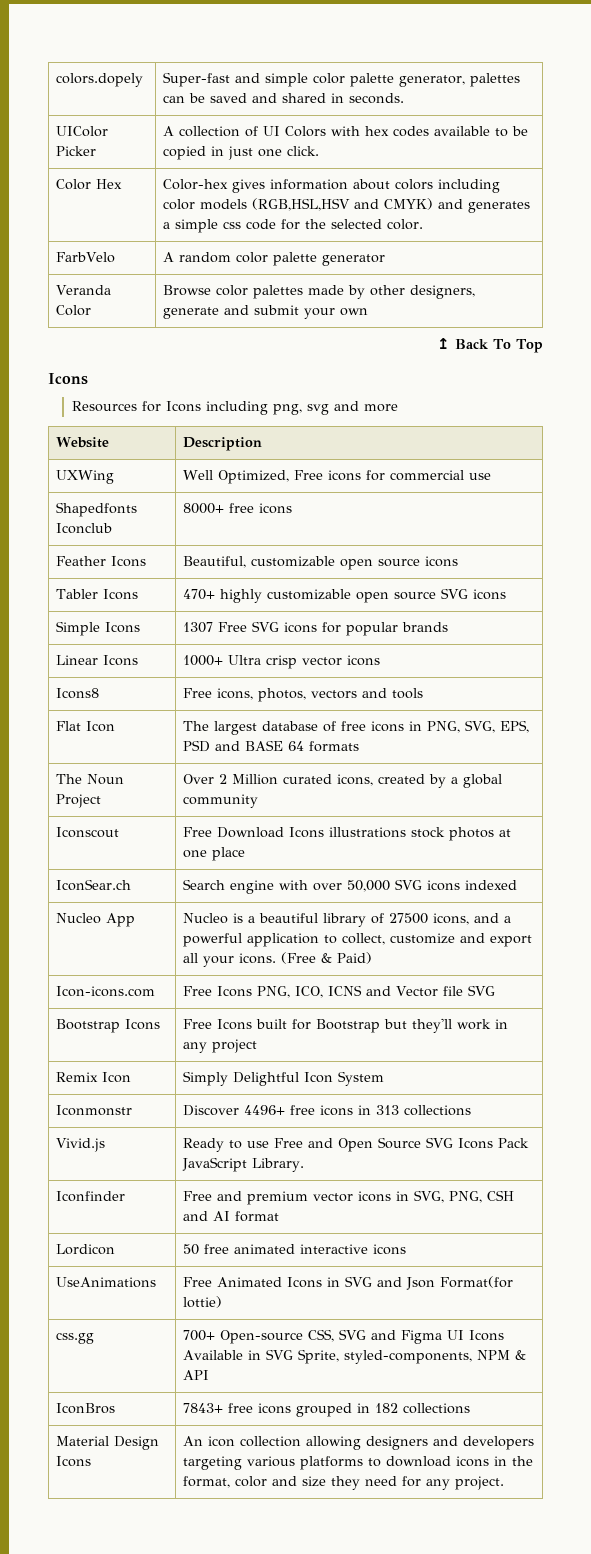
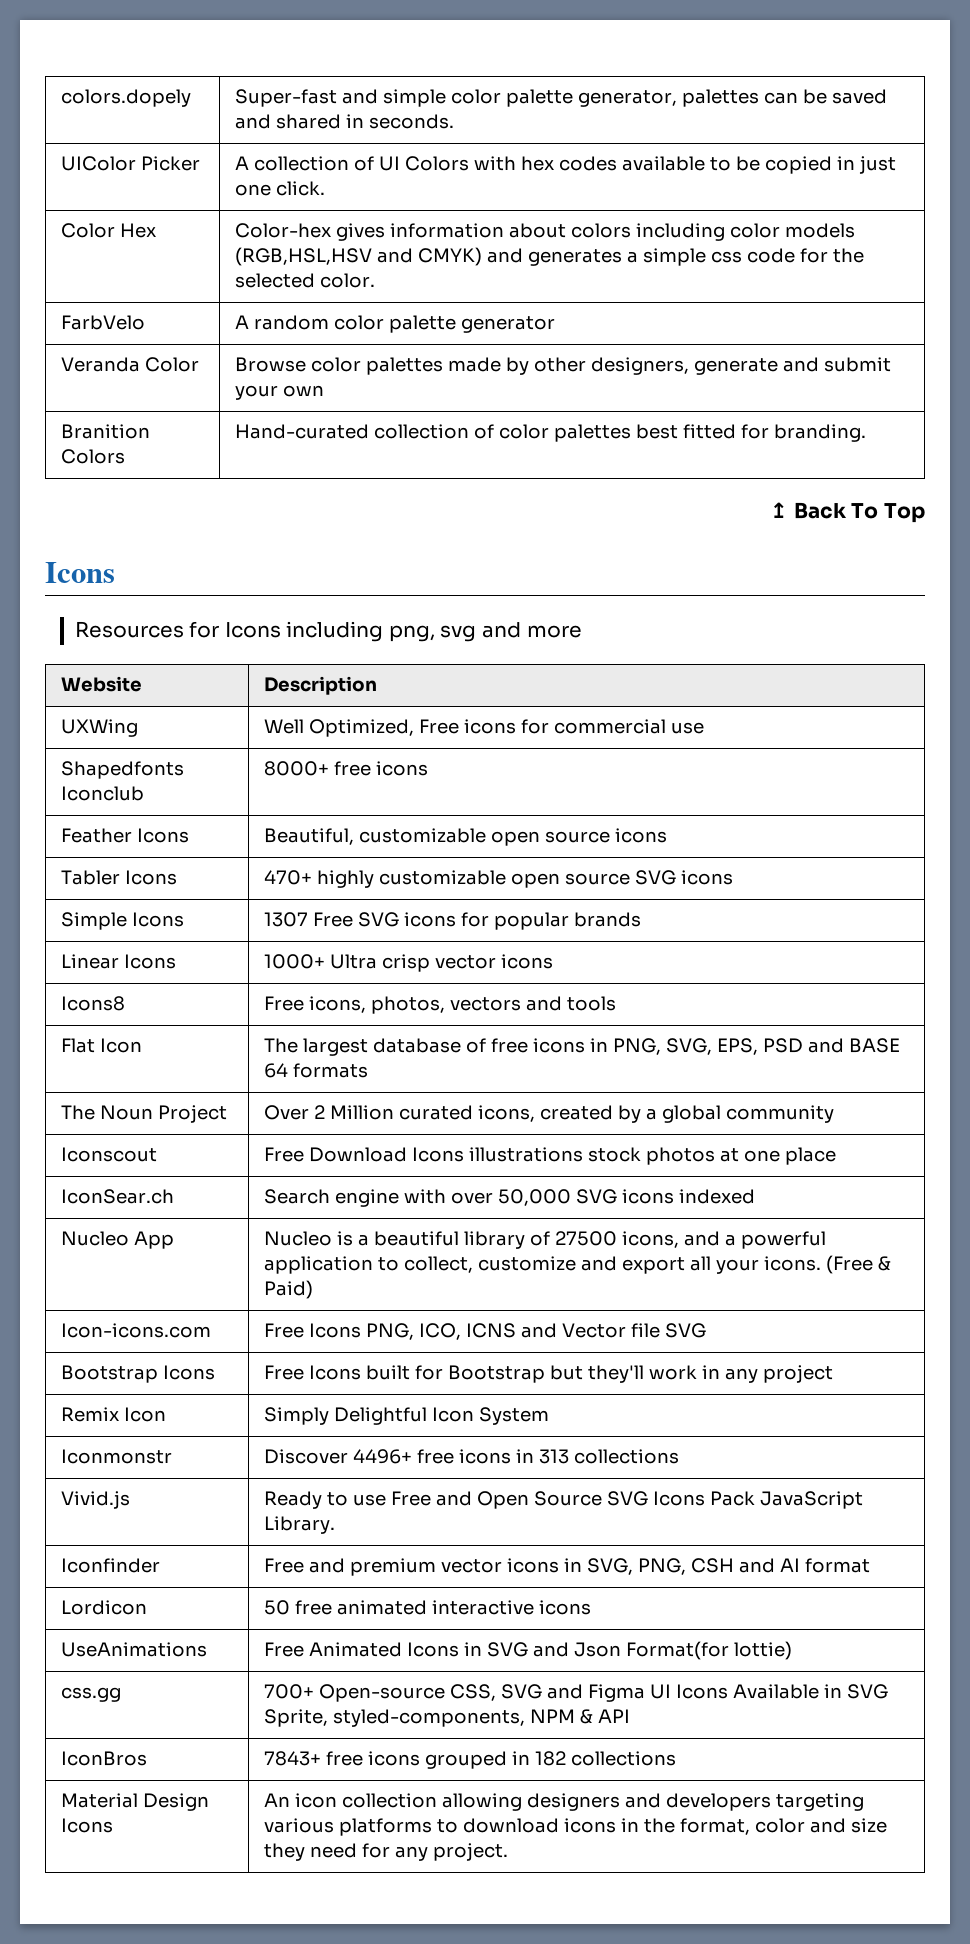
+ Branition Colors | Hand-curated collection of color palettes best fitted for branding.

